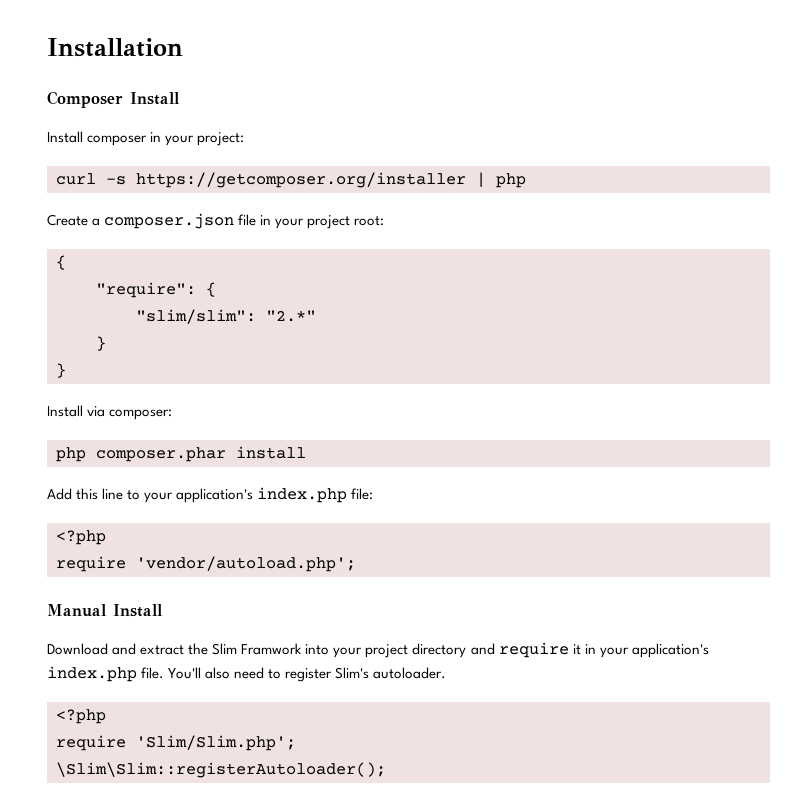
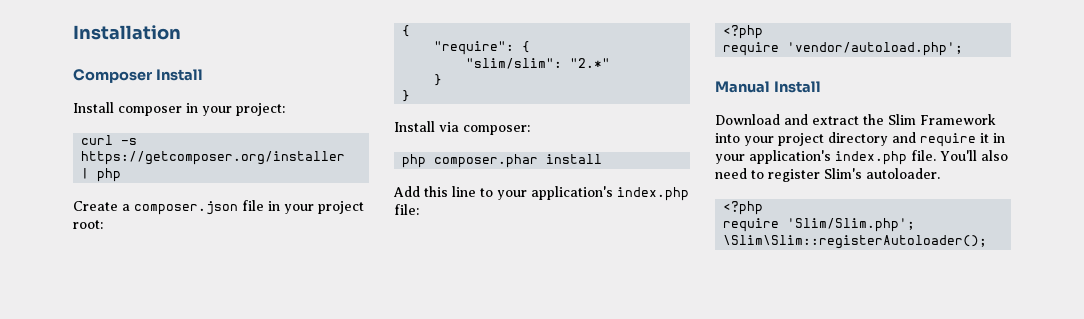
- Download and extract the Slim Framwork into your project directory and require it in your application's index.php file.
+ Download and extract the Slim Framework into your project directory and require it in your application's index.php file.

